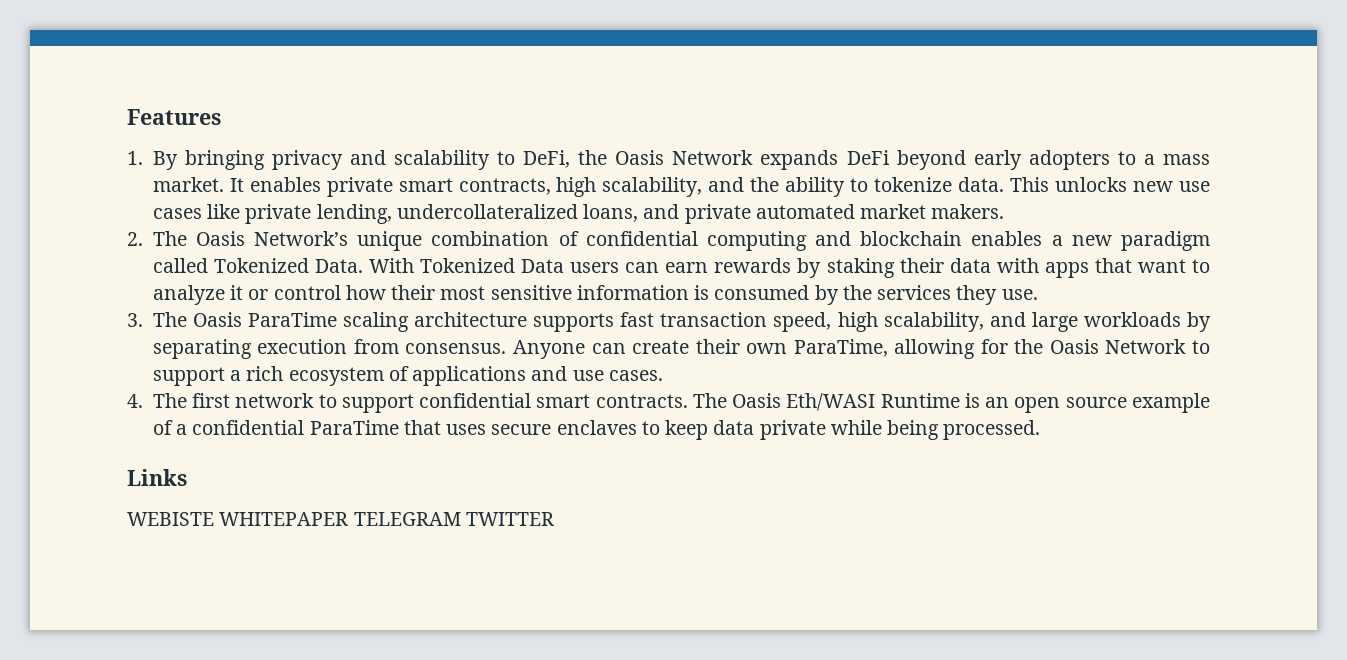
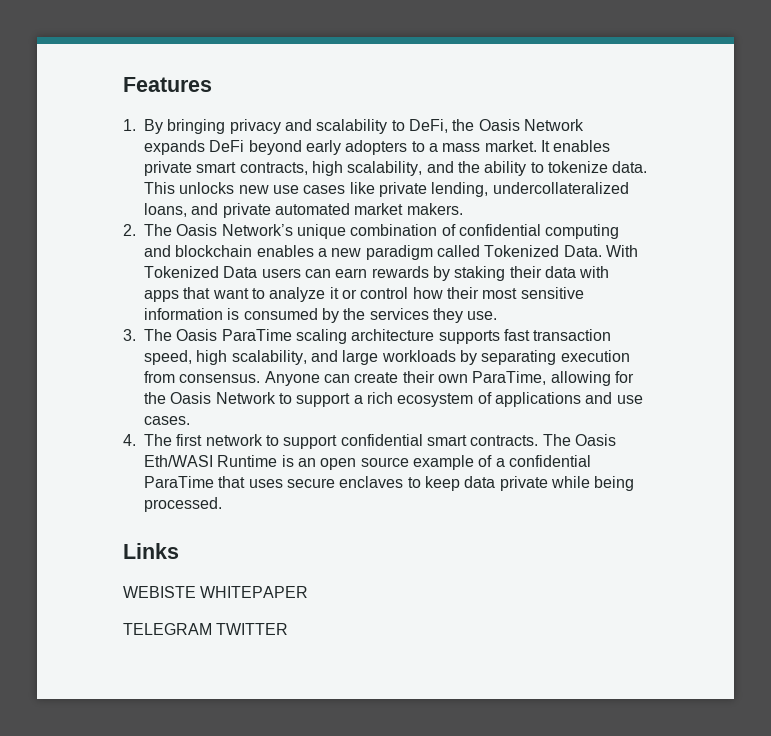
- WEBISTE WHITEPAPER TELEGRAM TWITTER
+ WEBISTE WHITEPAPER
+ TELEGRAM TWITTER

